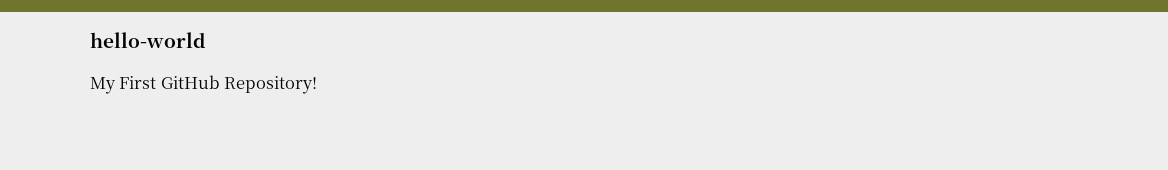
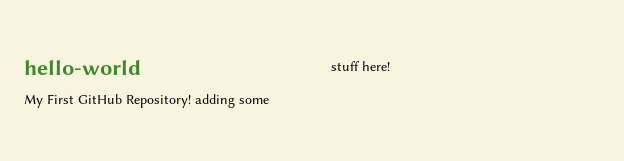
- My First GitHub Repository!
+ My First GitHub Repository! adding some stuff here!

